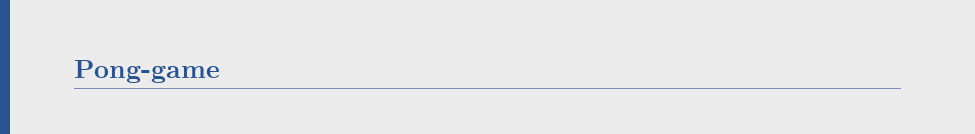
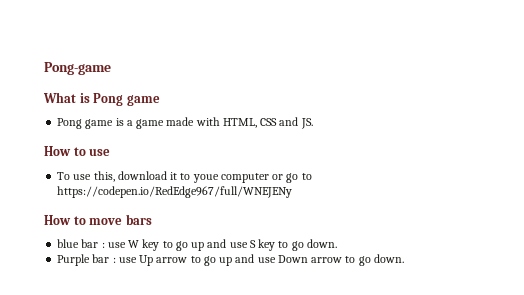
+ What is Pong game
+ Pong game is a game made with HTML, CSS and JS.
+ How to use
+ To use this, download it to youe computer or go to https://codepen.io/RedEdge967/full/WNEJENy
+ How to move bars
+ blue bar : use W key to go up and use S key to go down.
+ Purple bar : use Up arrow to go up and use Down arrow to go down.

